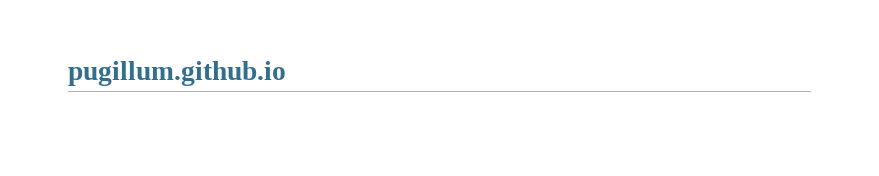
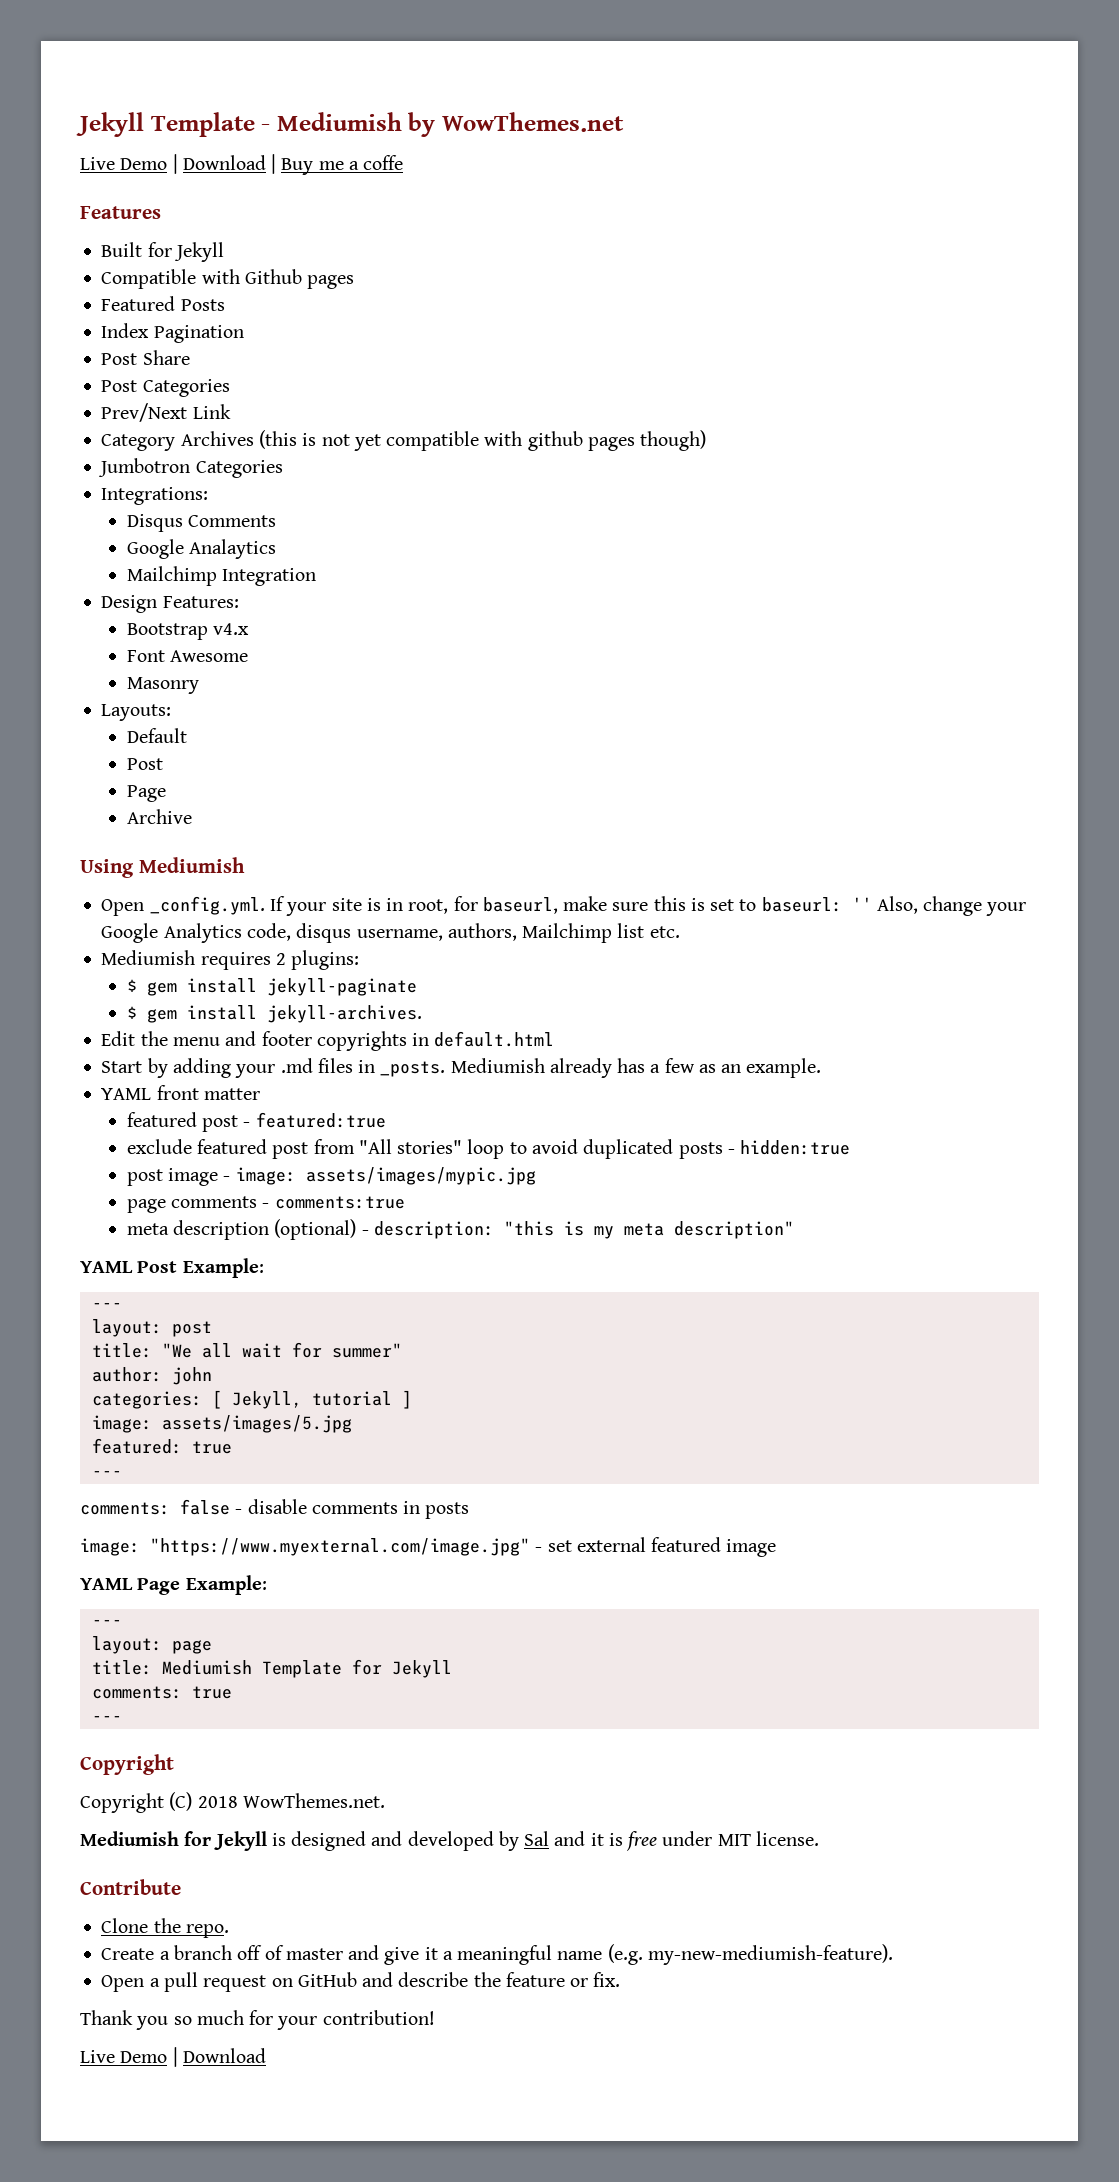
- pugillum.github.io
+ Jekyll Template - Mediumish by WowThemes.net
+ Live Demo | Download | Buy me a coffe
+ Features
+ Built for Jekyll
+ Compatible with Github pages
+ Featured Posts
+ Index Pagination
+ Post Share
+ Post Categories
+ Prev/Next Link
+ Category Archives (this is not yet compatible with github pages though)
+ Jumbotron Categories
+ Integrations:
+ Disqus Comments
+ Google Analaytics
+ Mailchimp Integration
+ Design Features:
+ Bootstrap v4.x
+ Font Awesome
+ Masonry
+ Layouts:
+ Default
+ Post
+ Page
+ Archive
+ Using Mediumish
+ Open _config.yml. If your site is in root, for baseurl, make sure this is set to baseurl: '' Also, change your Google Analytics code, disqus username, authors, Mailchimp list etc.
+ Mediumish requires 2 plugins:
+ $ gem install jekyll-paginate
+ $ gem install jekyll-archives.
+ Edit the menu and footer copyrights in default.html
+ Start by adding your .md files in _posts. Mediumish already has a few as an example.
+ YAML front matter
+ featured post - featured:true
+ exclude featured post from "All stories" loop to avoid duplicated posts - hidden:true
+ post image - image: assets/images/mypic.jpg
+ page comments - comments:true
+ meta description (optional) - description: "this is my meta description"
+ YAML Post Example:
+ ---
+ layout: post
+ title: "We all wait for summer"
+ author: john
+ categories: [ Jekyll, tutorial ]
+ image: assets/images/5.jpg
+ featured: true
+ ---
+ comments: false - disable comments in posts
+ image: "https://www.myexternal.com/image.jpg" - set external featured image
+ YAML Page Example:
+ ---
+ layout: page
+ title: Mediumish Template for Jekyll
+ comments: true
+ ---
+ Copyright
+ Copyright (C) 2018 WowThemes.net.
+ Mediumish for Jekyll is designed and developed by Sal and it is free under MIT license.
+ Contribute
+ Clone the repo.
+ Create a branch off of master and give it a meaningful name (e.g. my-new-mediumish-feature).
+ Open a pull request on GitHub and describe the feature or fix.
+ Thank you so much for your contribution!
+ Live Demo | Download

